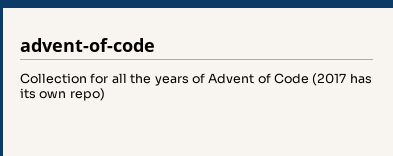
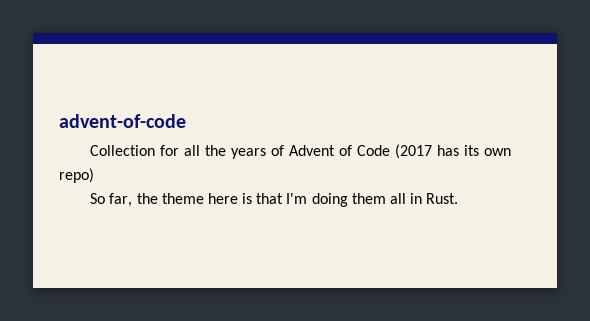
+ So far, the theme here is that I'm doing them all in Rust.

